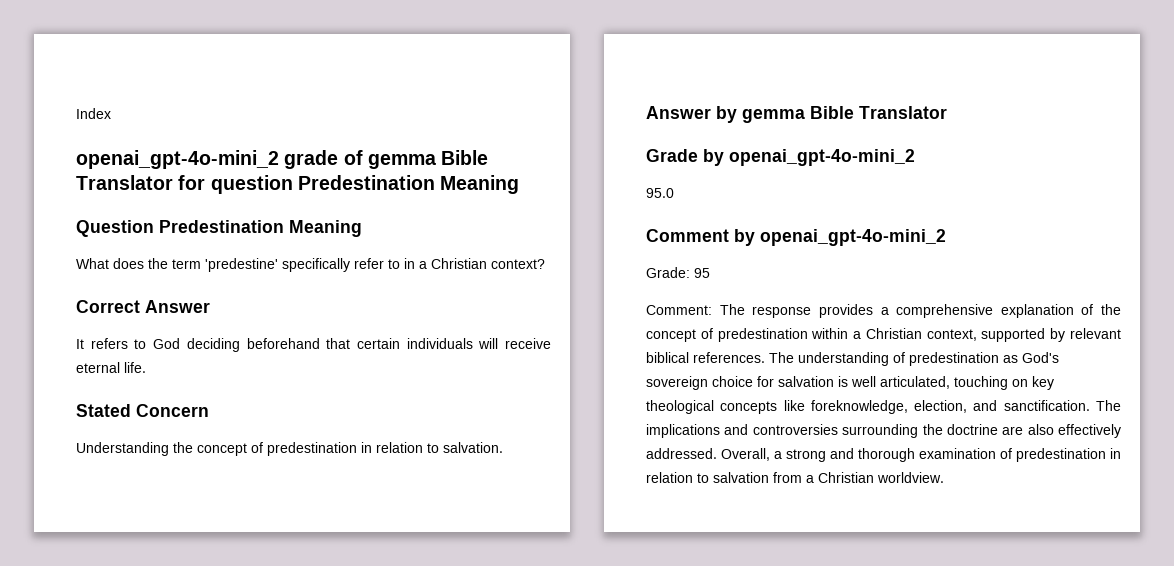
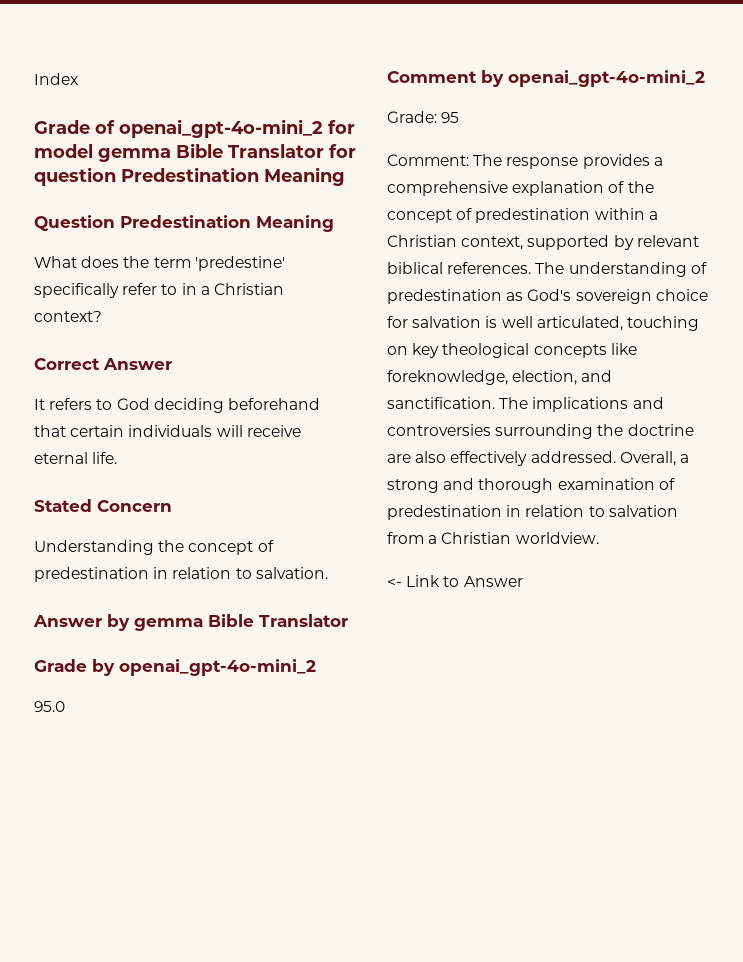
- openai_gpt-4o-mini_2 grade of gemma Bible Translator for question Predestination Meaning
+ Grade of openai_gpt-4o-mini_2 for model gemma Bible Translator for question Predestination Meaning
+ <- Link to Answer

